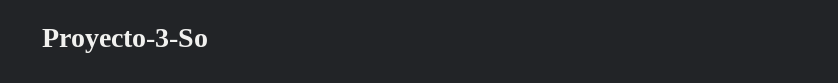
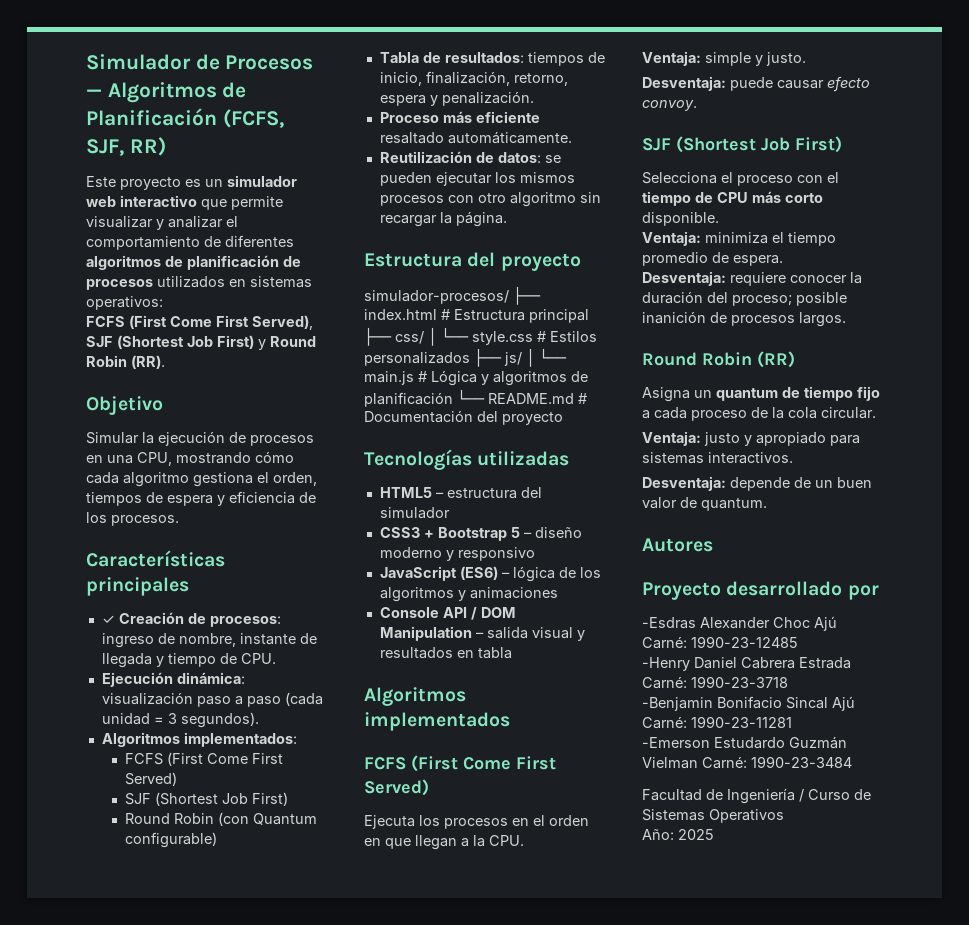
- Proyecto-3-So
+ Simulador de Procesos — Algoritmos de Planificación (FCFS, SJF, RR)
+ Este proyecto es un simulador web interactivo que permite visualizar y analizar el comportamiento de diferentes algoritmos de planificación de procesos utilizados en sistemas operativos:
+ FCFS (First Come First Served), SJF (Shortest Job First) y Round Robin (RR).
+ Objetivo
+ Simular la ejecución de procesos en una CPU, mostrando cómo cada algoritmo gestiona el orden, tiempos de espera y eficiencia de los procesos.
+ Características principales
+ ✓ Creación de procesos: ingreso de nombre, instante de llegada y tiempo de CPU.
+ Ejecución dinámica: visualización paso a paso (cada unidad = 3 segundos).
+ Algoritmos implementados:
+ FCFS (First Come First Served)
+ SJF (Shortest Job First)
+ Round Robin (con Quantum configurable)
+ Tabla de resultados: tiempos de inicio, finalización, retorno, espera y penalización.
+ Proceso más eficiente resaltado automáticamente.
+ Reutilización de datos: se pueden ejecutar los mismos procesos con otro algoritmo sin recargar la página.
+ Estructura del proyecto
+ simulador-procesos/ ├── index.html # Estructura principal ├── css/ │ └── style.css # Estilos personalizados ├── js/ │ └── main.js # Lógica y algoritmos de planificación └── README.md # Documentación del proyecto
+ Tecnologías utilizadas
+ HTML5 – estructura del simulador
+ CSS3 + Bootstrap 5 – diseño moderno y responsivo
+ JavaScript (ES6) – lógica de los algoritmos y animaciones
+ Console API / DOM Manipulation – salida visual y resultados en tabla
+ Algoritmos implementados
+ FCFS (First Come First Served)
+ Ejecuta los procesos en el orden en que llegan a la CPU.
+ Ventaja: simple y justo.
+ Desventaja: puede causar efecto convoy.
+ SJF (Shortest Job First)
+ Selecciona el proceso con el tiempo de CPU más corto disponible.
+ Ventaja: minimiza el tiempo promedio de espera.
+ Desventaja: requiere conocer la duración del proceso; posible inanición de procesos largos.
+ Round Robin (RR)
+ Asigna un quantum de tiempo fijo a cada proceso de la cola circular.
+ Ventaja: justo y apropiado para sistemas interactivos.
+ Desventaja: depende de un buen valor de quantum.
+ Autores
+ Proyecto desarrollado por
+ -Esdras Alexander Choc Ajú Carné: 1990-23-12485
+ -Henry Daniel Cabrera Estrada Carné: 1990-23-3718
+ -Benjamin Bonifacio Sincal Ajú Carné: 1990-23-11281
+ -Emerson Estudardo Guzmán Vielman Carné: 1990-23-3484
+ Facultad de Ingeniería / Curso de Sistemas Operativos
+ Año: 2025

